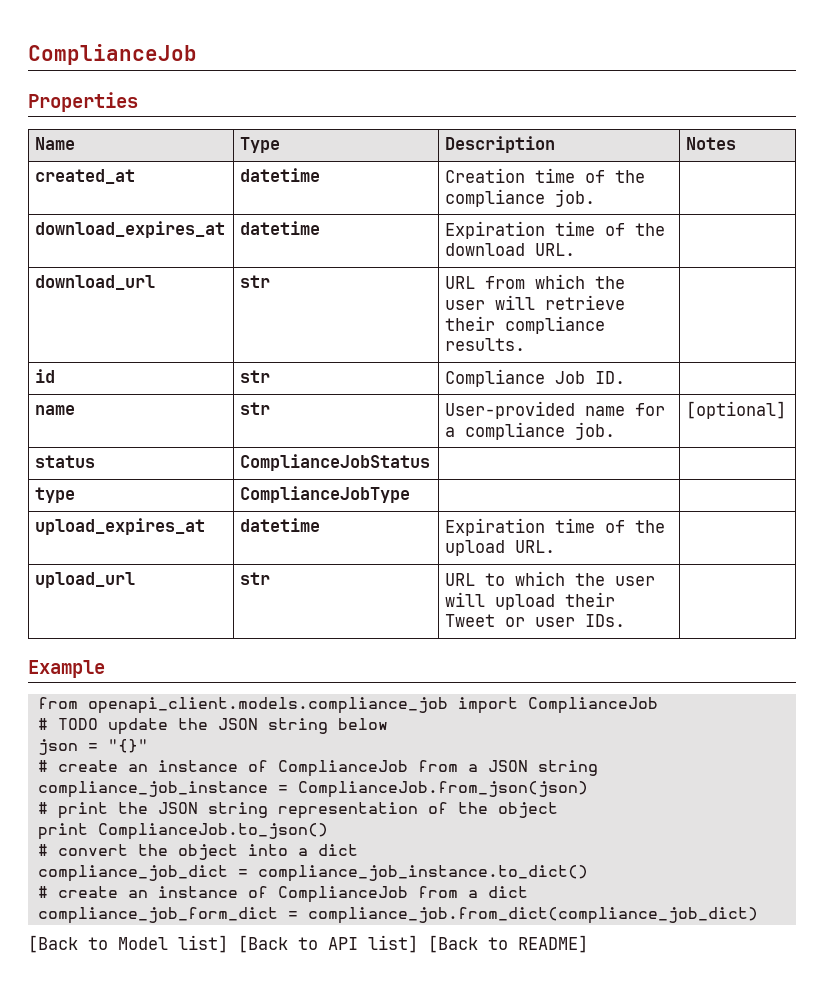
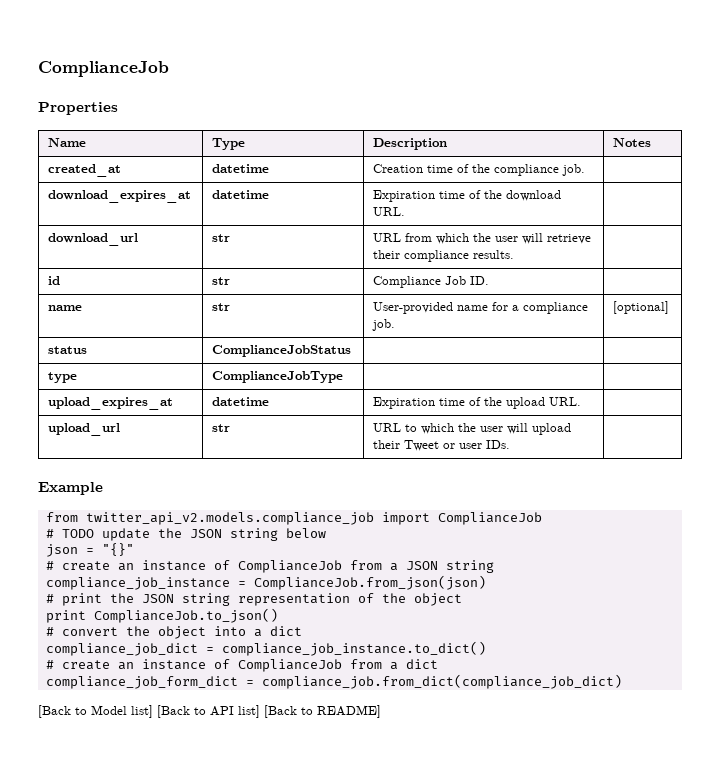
- from openapi_client.models.compliance_job import ComplianceJob
+ from twitter_api_v2.models.compliance_job import ComplianceJob

